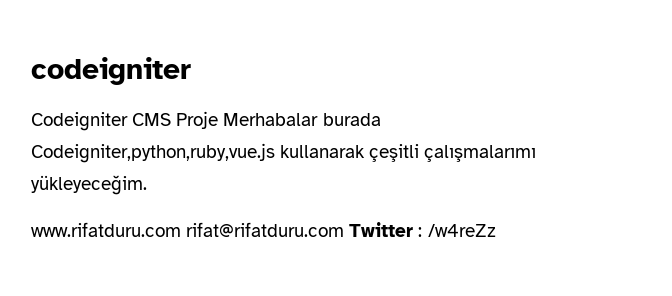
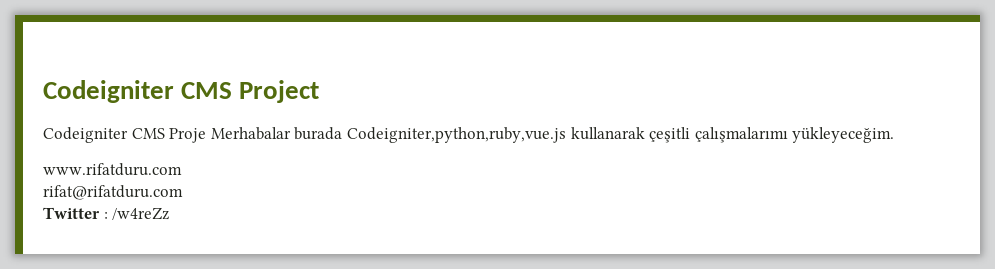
- codeigniter
+ Codeigniter CMS Project
- www.rifatduru.com rifat@rifatduru.com Twitter : /w4reZz
+ www.rifatduru.com
+ rifat@rifatduru.com
+ Twitter : /w4reZz

